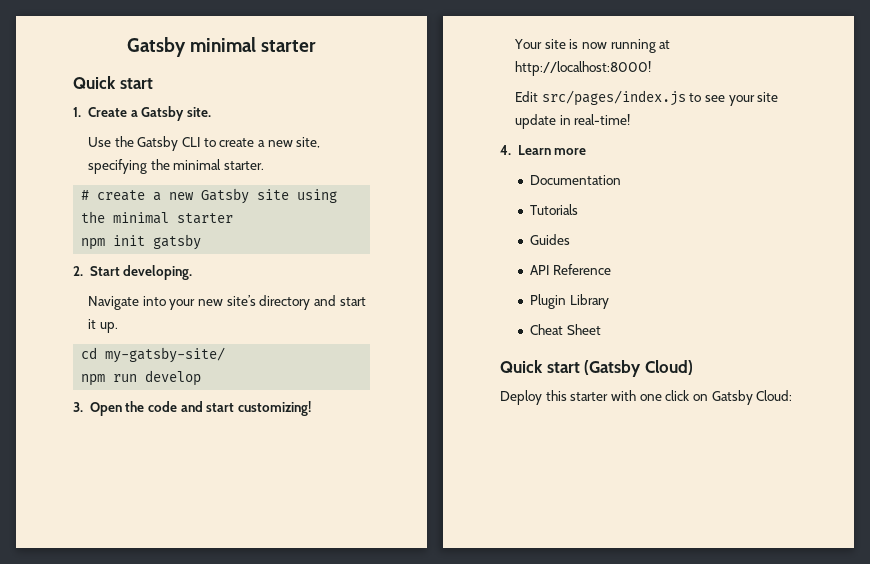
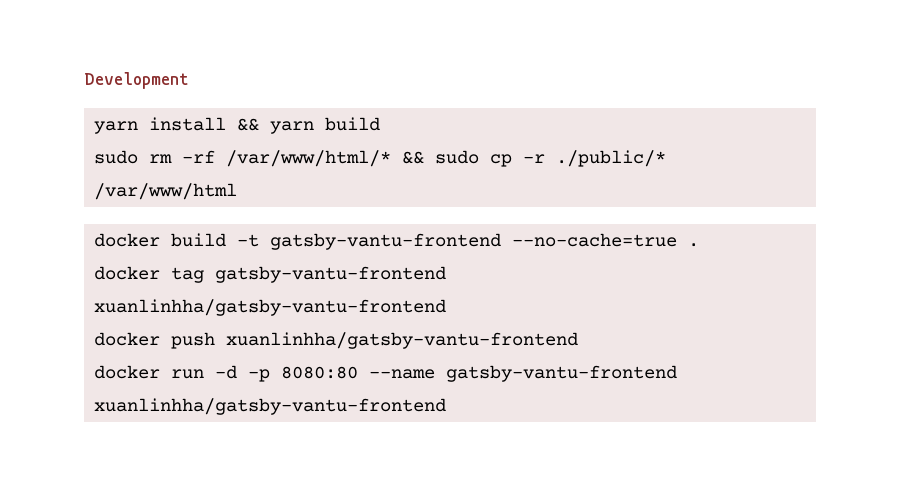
- Gatsby minimal starter
- Quick start
- 1. Create a Gatsby site.
- Use the Gatsby CLI to create a new site, specifying the minimal starter.
- # create a new Gatsby site using the minimal starter
- npm init gatsby
- 2. Start developing.
- Navigate into your new site’s directory and start it up.
- cd my-gatsby-site/
- npm run develop
- 3. Open the code and start customizing!
- Your site is now running at http://localhost:8000!
- Edit src/pages/index.js to see your site update in real-time!
- 4. Learn more
- Documentation
- Tutorials
- Guides
- API Reference
- Plugin Library
- Cheat Sheet
- Quick start (Gatsby Cloud)
- Deploy this starter with one click on Gatsby Cloud:
+ Development
+ yarn install && yarn build
+ sudo rm -rf /var/www/html/* && sudo cp -r ./public/* /var/www/html
+ docker build -t gatsby-vantu-frontend --no-cache=true .
+ docker tag gatsby-vantu-frontend xuanlinhha/gatsby-vantu-frontend
+ docker push xuanlinhha/gatsby-vantu-frontend
+ docker run -d -p 8080:80 --name gatsby-vantu-frontend xuanlinhha/gatsby-vantu-frontend

